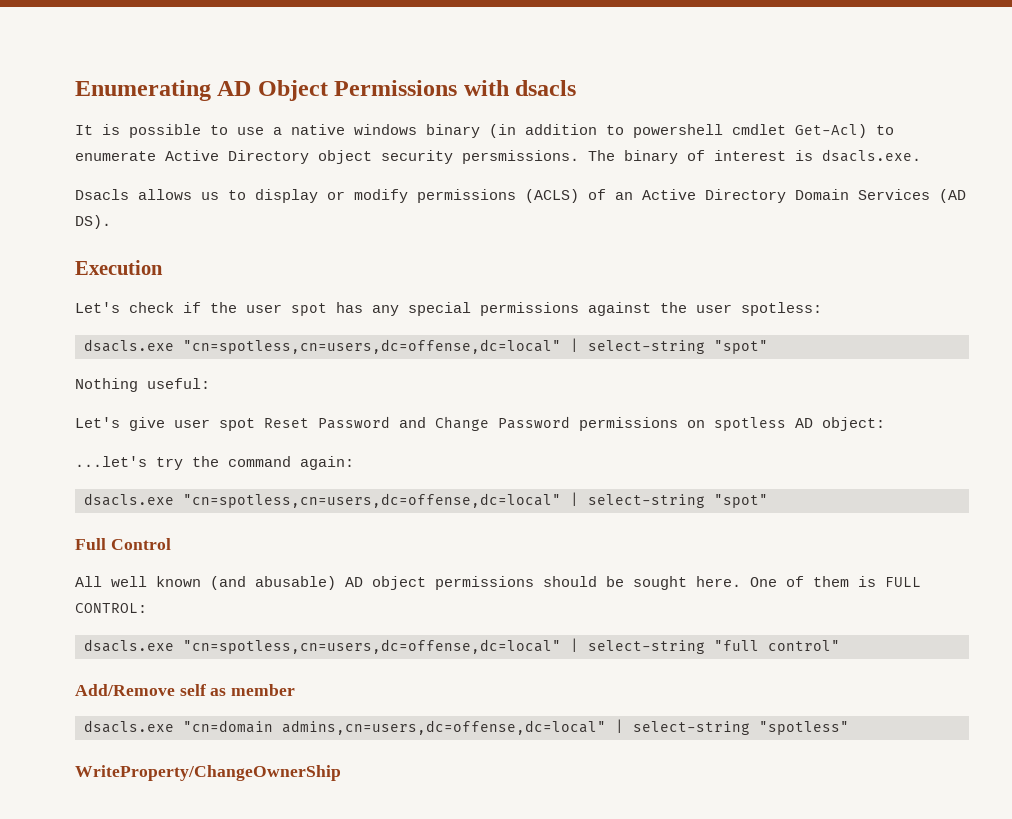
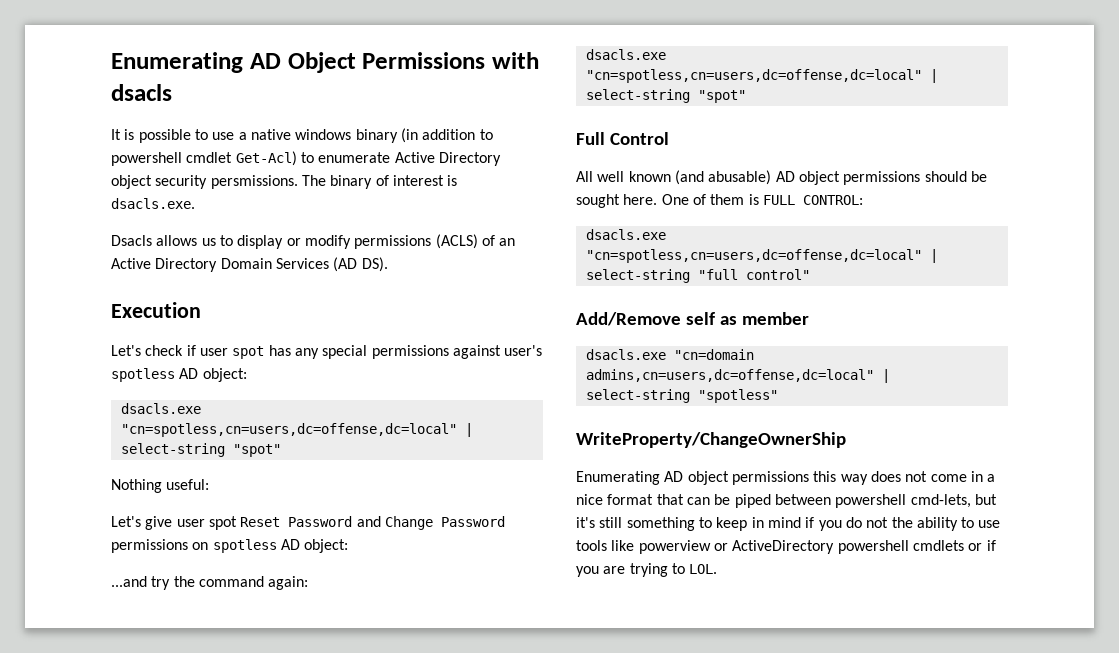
- Let's check if the user spot has any special permissions against the user spotless:
+ Let's check if user spot has any special permissions against user's spotless AD object:
- ...let's try the command again:
+ ...and try the command again:
+ Enumerating AD object permissions this way does not come in a nice format that can be piped between powershell cmd-lets, but it's still something to keep in mind if you do not the ability to use tools like powerview or ActiveDirectory powershell cmdlets or if you are trying to LOL.

